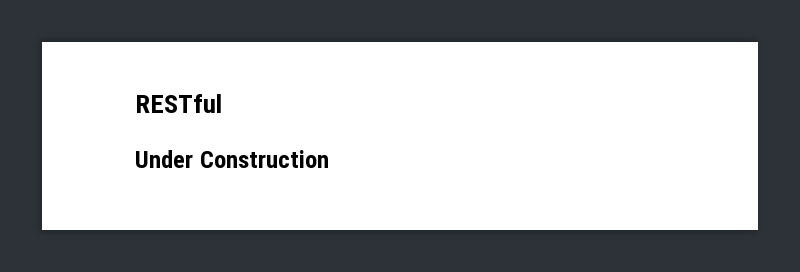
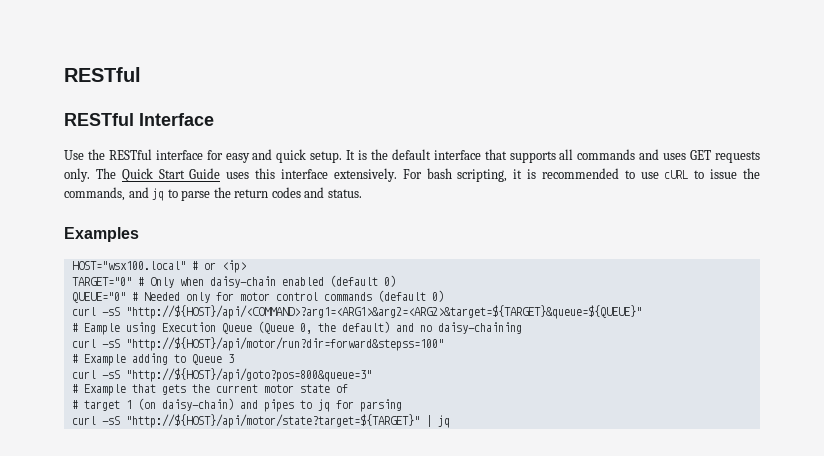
- Under Construction
+ RESTful Interface
+ Use the RESTful interface for easy and quick setup. It is the default interface that supports all commands and uses GET requests only. The Quick Start Guide uses this interface extensively. For bash scripting, it is recommended to use cURL to issue the commands, and jq to parse the return codes and status.
+ Examples
+ HOST="wsx100.local" # or <ip>
+ TARGET="0" # Only when daisy-chain enabled (default 0)
+ QUEUE="0" # Needed only for motor control commands (default 0)
+ curl -sS "http://${HOST}/api/<COMMAND>?arg1=<ARG1>&arg2=<ARG2>&target=${TARGET}&queue=${QUEUE}"
+ # Eample using Execution Queue (Queue 0, the default) and no daisy-chaining
+ curl -sS "http://${HOST}/api/motor/run?dir=forward&stepss=100"
+ # Example adding to Queue 3
+ curl -sS "http://${HOST}/api/goto?pos=800&queue=3"
+ # Example that gets the current motor state of
+ # target 1 (on daisy-chain) and pipes to jq for parsing
+ curl -sS "http://${HOST}/api/motor/state?target=${TARGET}" | jq

